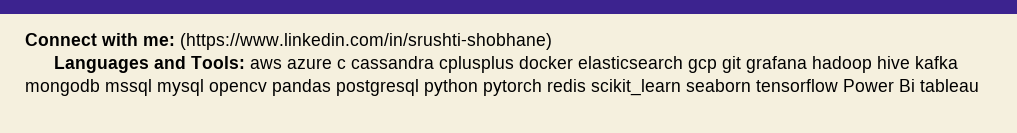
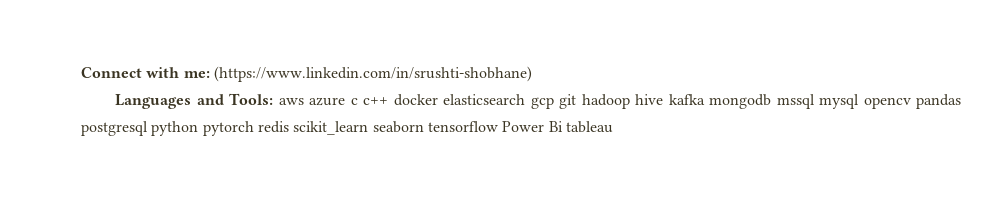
- Languages and Tools: aws azure c cassandra cplusplus docker elasticsearch gcp git grafana hadoop hive kafka mongodb mssql mysql opencv pandas postgresql python pytorch redis scikit_learn seaborn tensorflow Power Bi tableau
+ Languages and Tools: aws azure c c++ docker elasticsearch gcp git hadoop hive kafka mongodb mssql mysql opencv pandas postgresql python pytorch redis scikit_learn seaborn tensorflow Power Bi tableau

